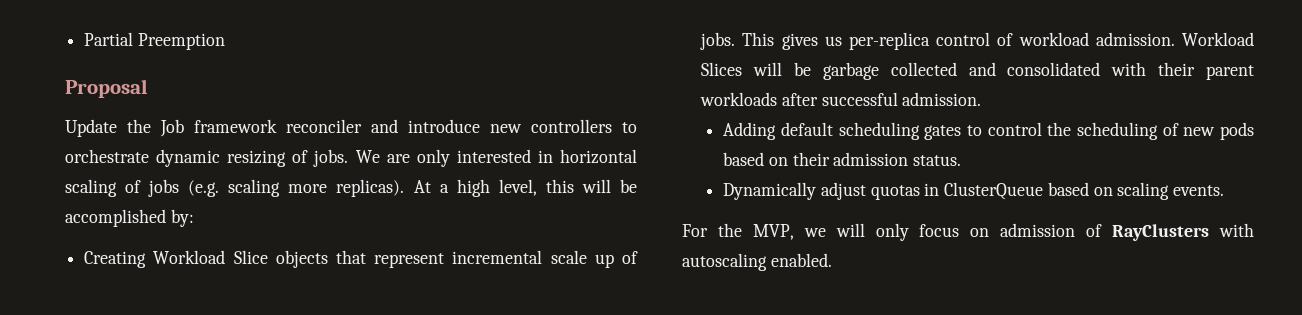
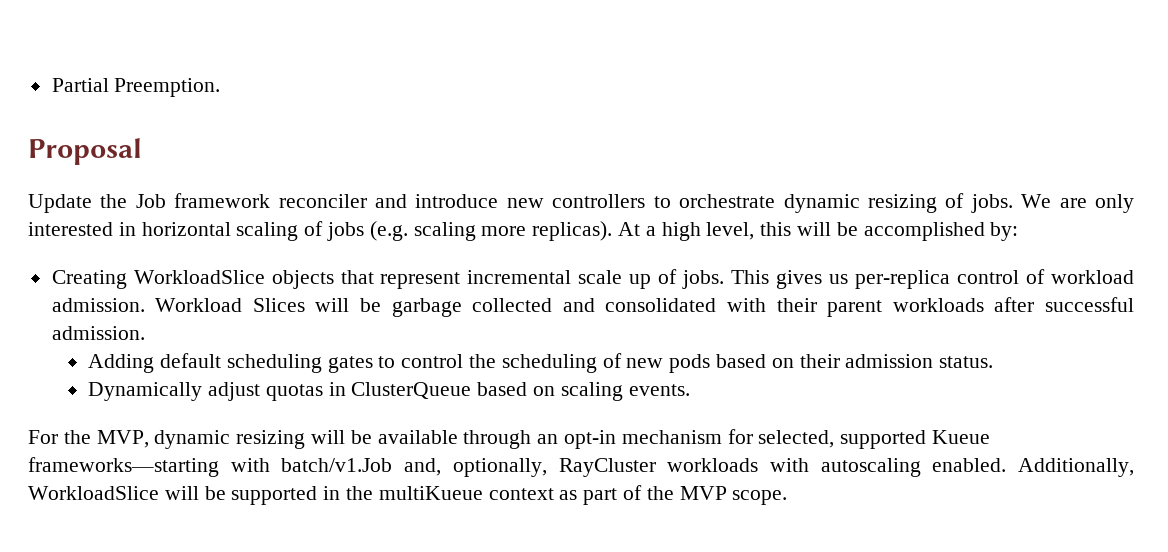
- Partial Preemption
+ Partial Preemption.
- Creating Workload Slice objects that represent incremental scale up of jobs.
+ Creating WorkloadSlice objects that represent incremental scale up of jobs.
- For the MVP, we will only focus on admission of RayClusters with autoscaling enabled.
+ For the MVP, dynamic resizing will be available through an opt-in mechanism for selected, supported Kueue frameworks—starting with batch/v1.Job and, optionally, RayCluster workloads with autoscaling enabled. Additionally, WorkloadSlice will be supported in the multiKueue context as part of the MVP scope.

